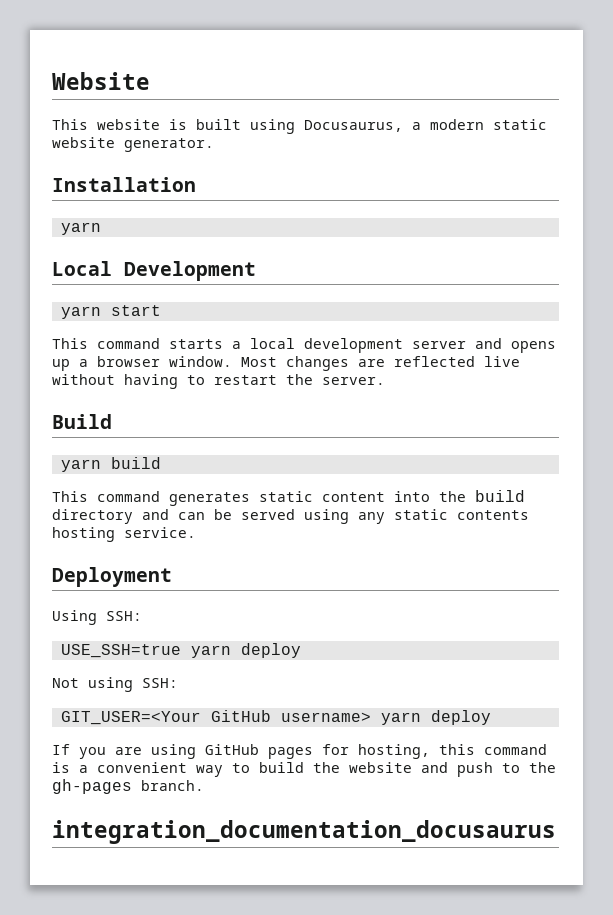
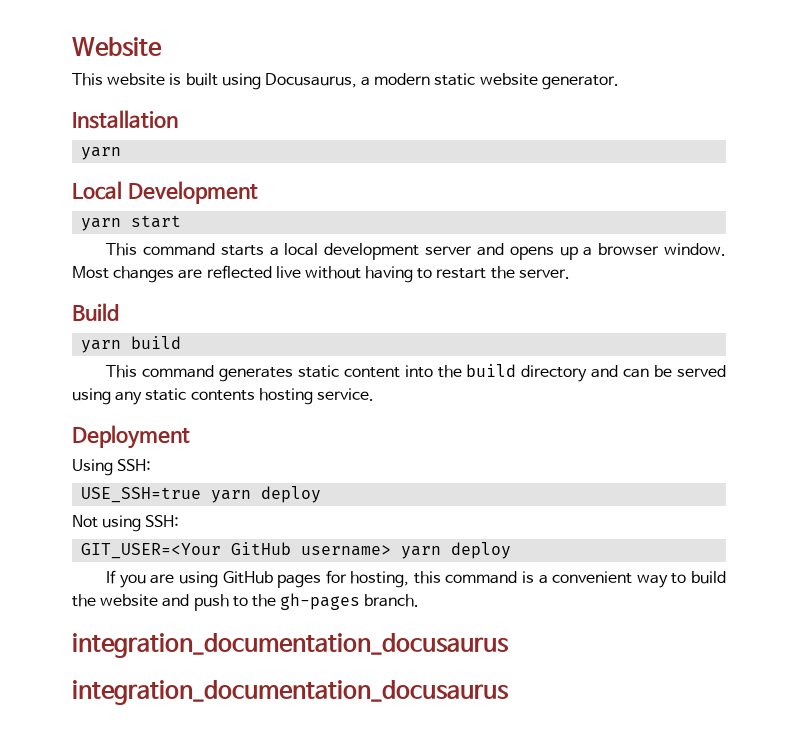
  If you are using GitHub pages for hosting, this command is a convenient way to build the website and push to the gh-pages branch.
+ integration_documentation_docusaurus

